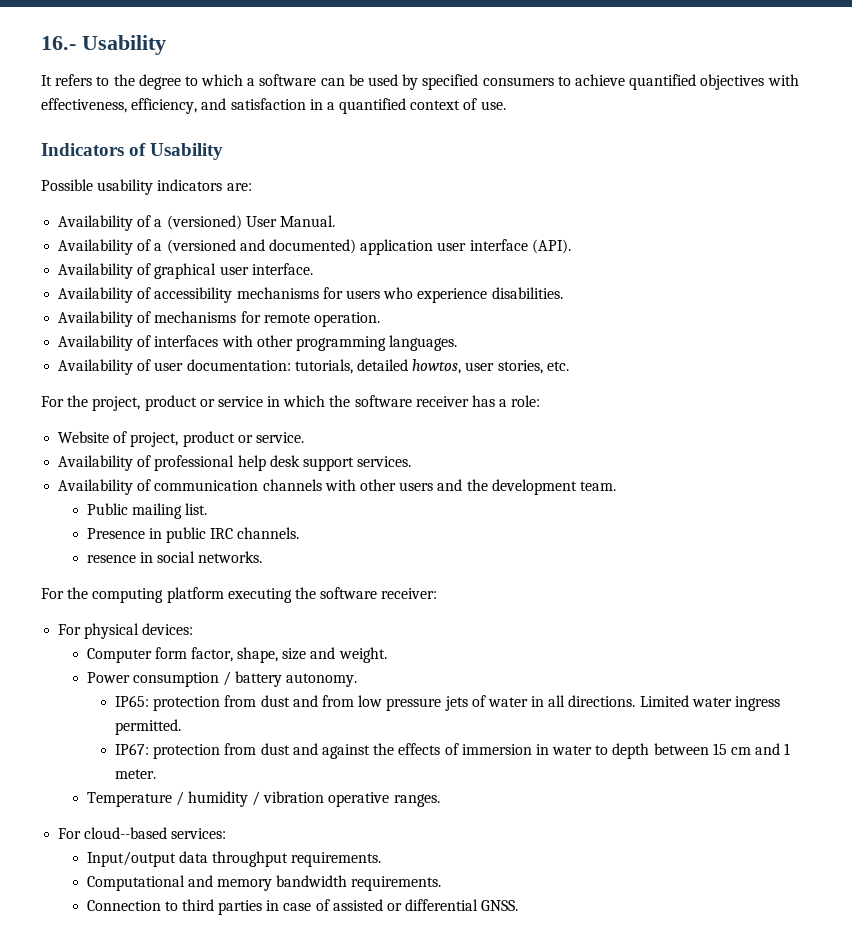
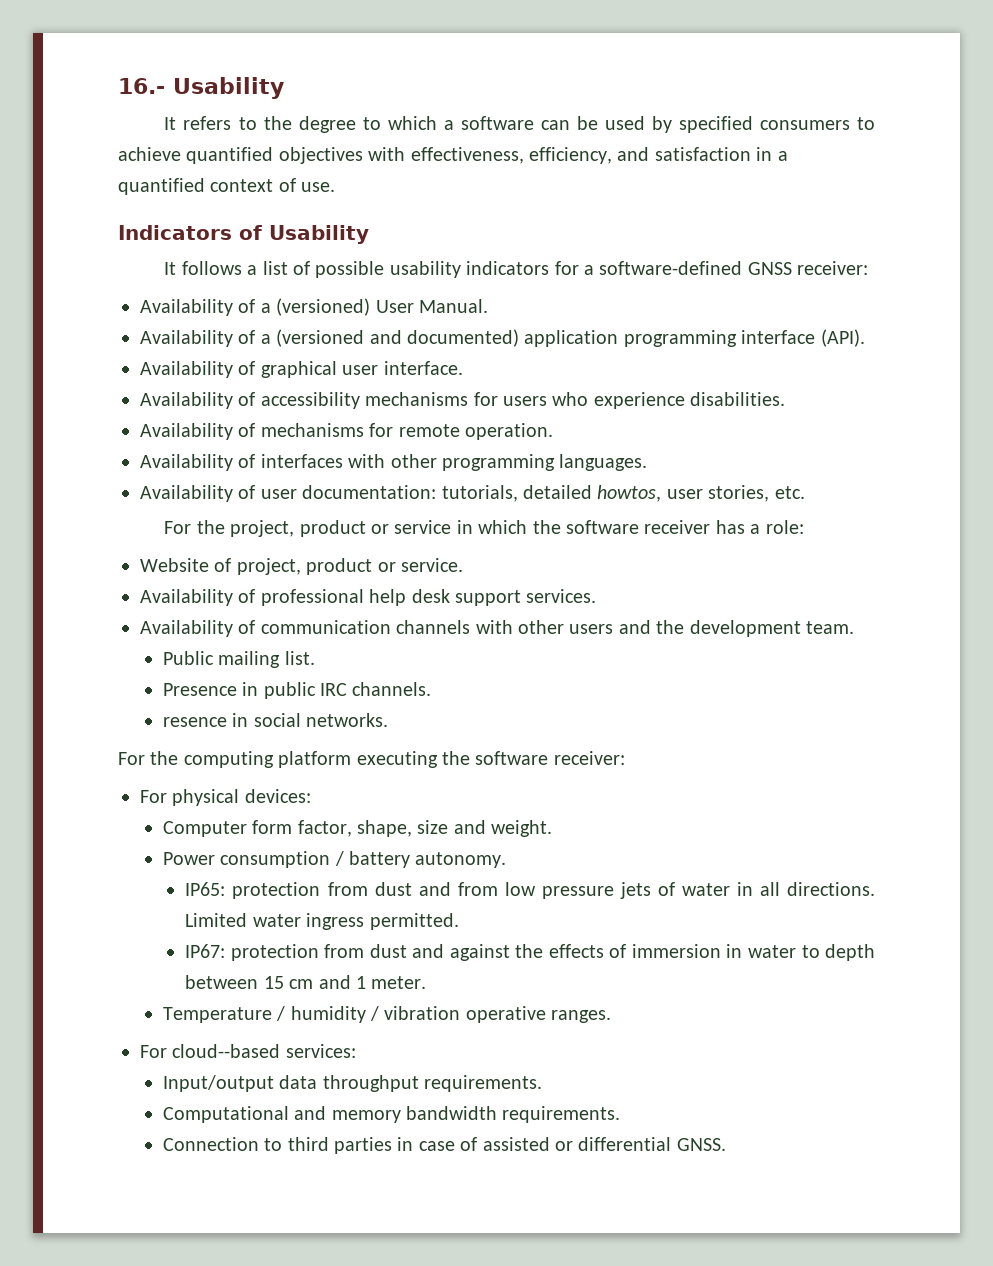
- Possible usability indicators are:
+ It follows a list of possible usability indicators for a software-defined GNSS receiver:
- Availability of a (versioned and documented) application user interface (API).
+ Availability of a (versioned and documented) application programming interface (API).

